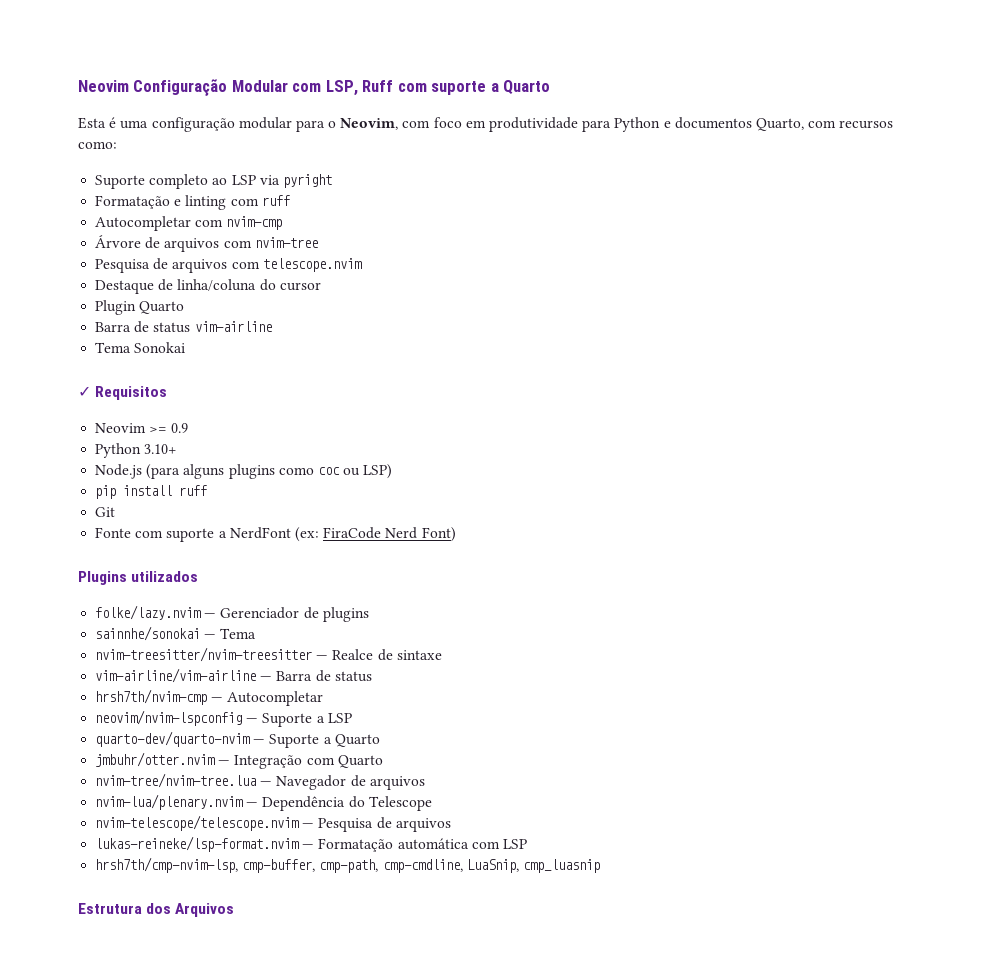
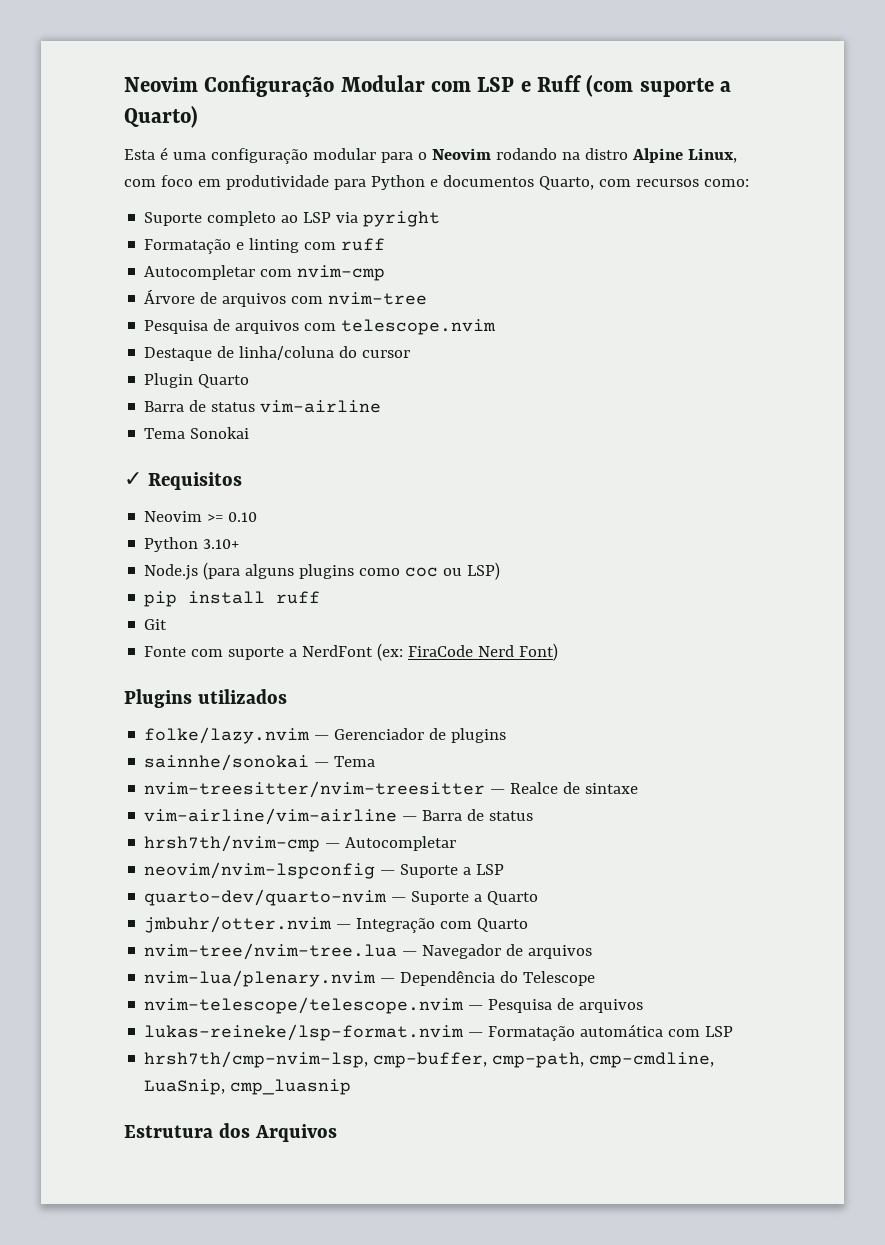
- Neovim Configuração Modular com LSP, Ruff com suporte a Quarto
+ Neovim Configuração Modular com LSP e Ruff (com suporte a Quarto)
- Esta é uma configuração modular para o Neovim, com foco em produtividade para Python e documentos Quarto, com recursos como:
+ Esta é uma configuração modular para o Neovim rodando na distro Alpine Linux, com foco em produtividade para Python e documentos Quarto, com recursos como:
- Neovim >= 0.9
+ Neovim >= 0.10

